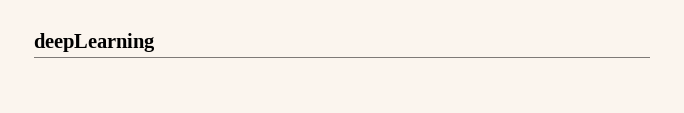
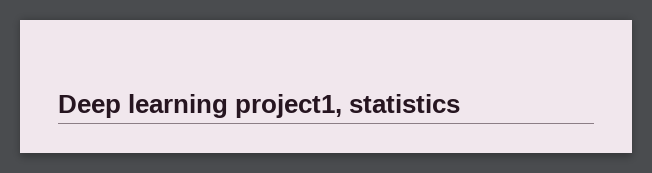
- deepLearning
+ Deep learning project1, statistics

